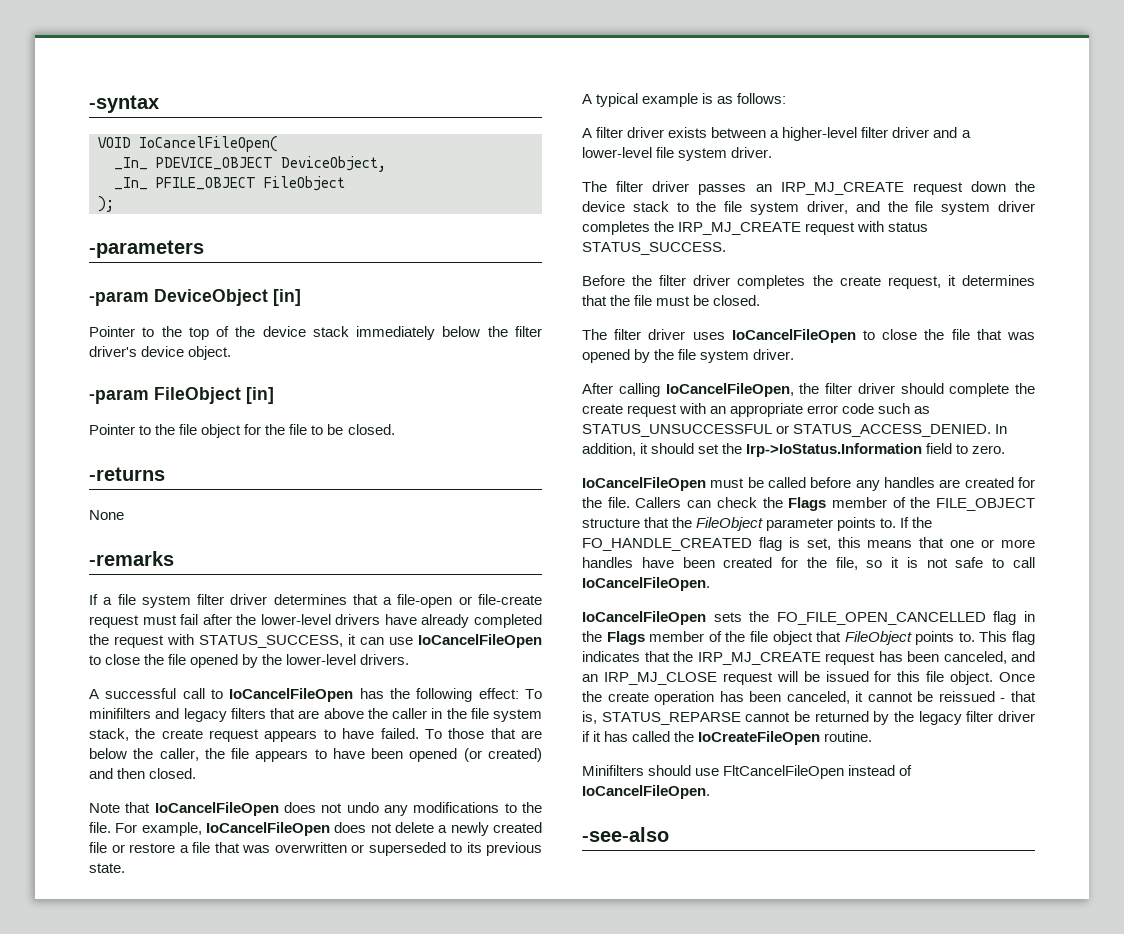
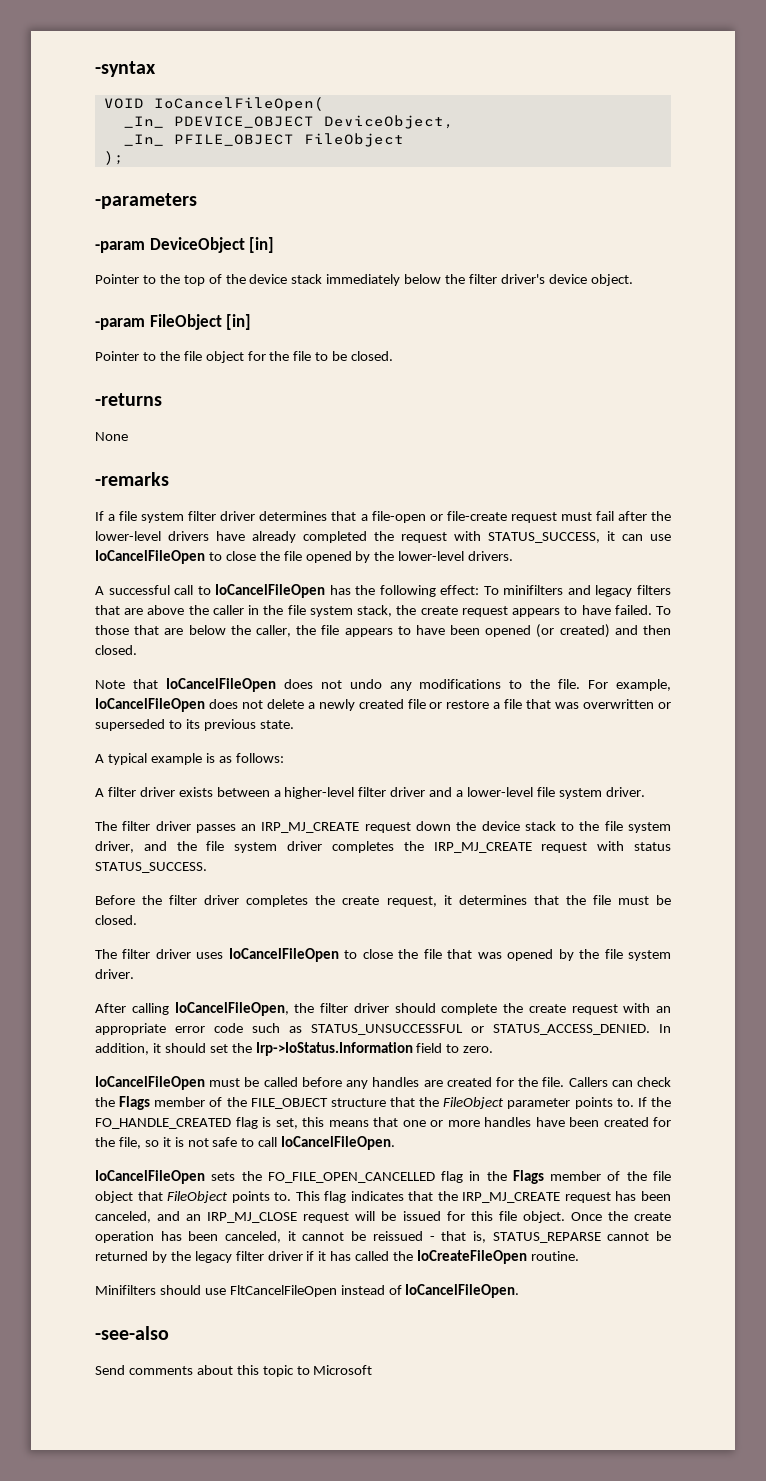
+ Send comments about this topic to Microsoft

